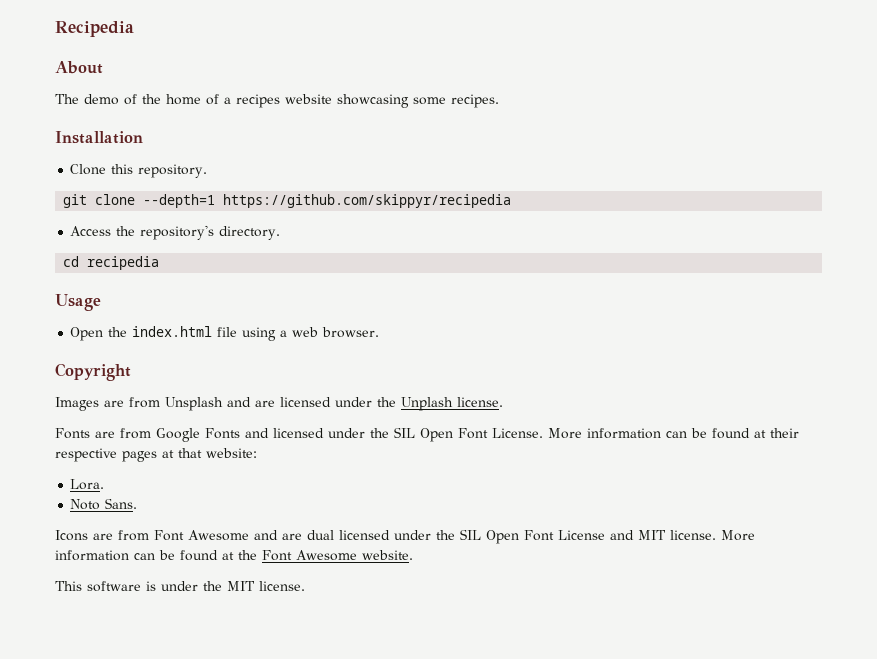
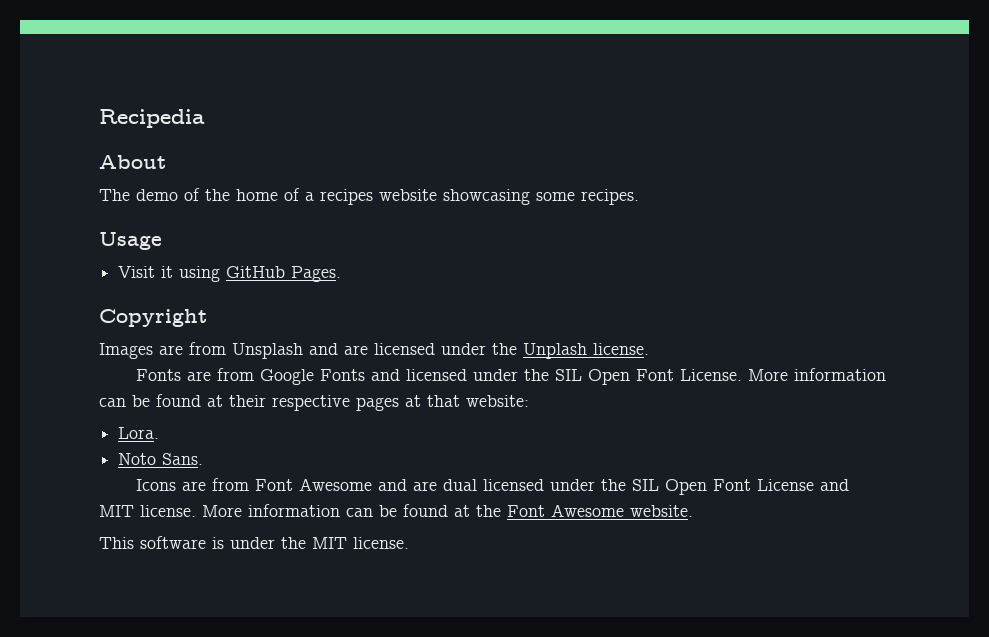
- Installation
- Clone this repository.
- git clone --depth=1 https://github.com/skippyr/recipedia
- Access the repository's directory.
- cd recipedia
  Usage
- Open the index.html file using a web browser.
+ Visit it using GitHub Pages.

